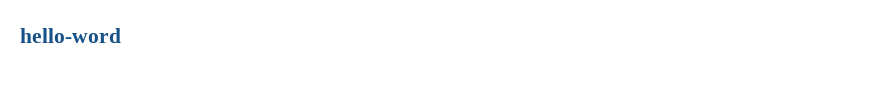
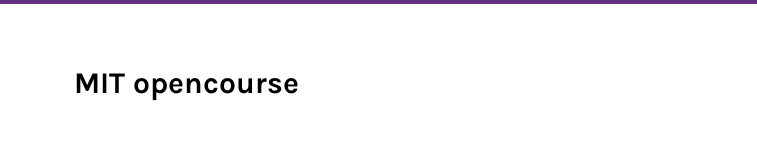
- hello-word
+ MIT opencourse

